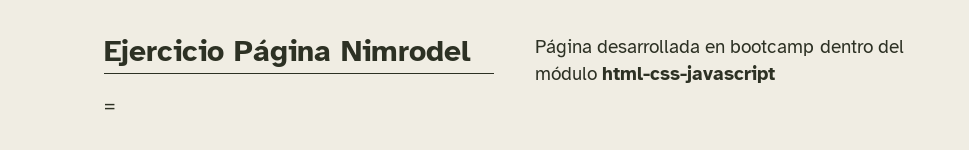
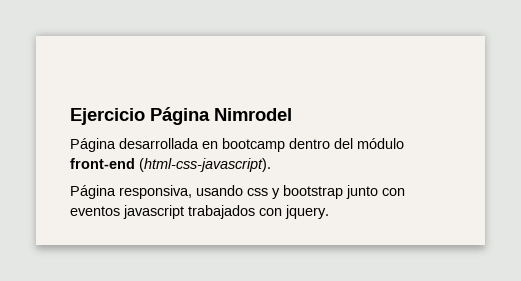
- =
- Página desarrollada en bootcamp dentro del módulo html-css-javascript
+ Página desarrollada en bootcamp dentro del módulo front-end (html-css-javascript).
+ Página responsiva, usando css y bootstrap junto con eventos javascript trabajados con jquery.

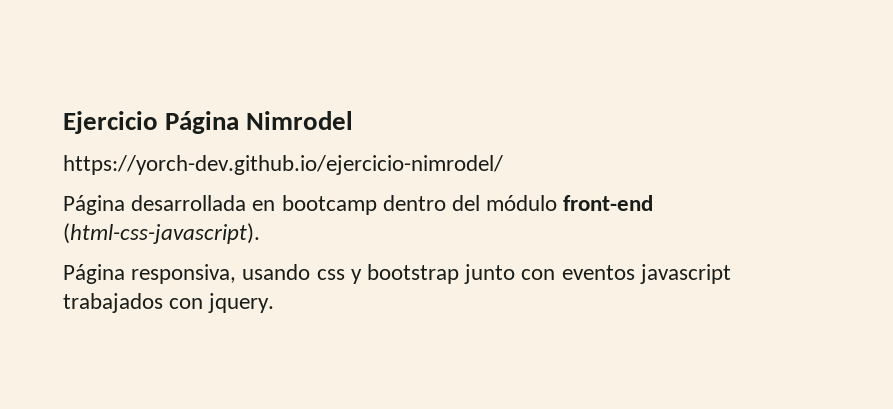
+ https://yorch-dev.github.io/ejercicio-nimrodel/

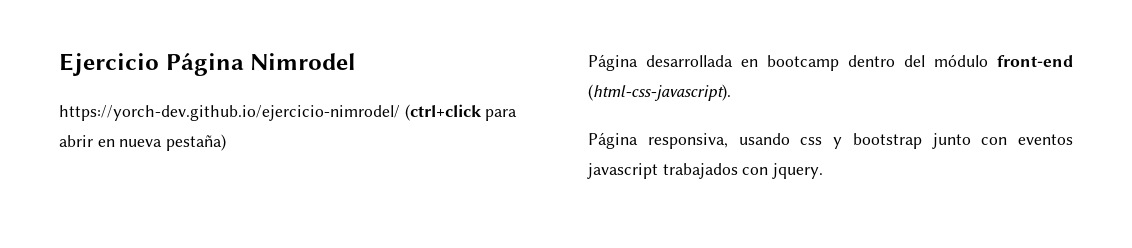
- https://yorch-dev.github.io/ejercicio-nimrodel/
+ https://yorch-dev.github.io/ejercicio-nimrodel/ (ctrl+click para abrir en nueva pestaña)

